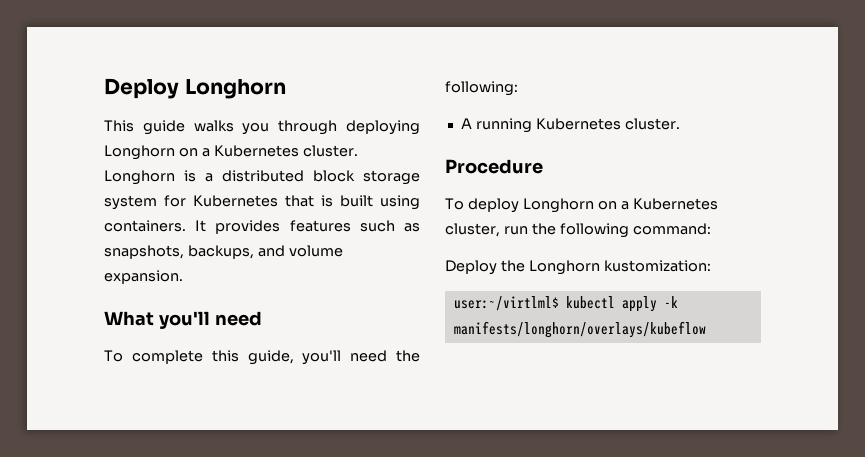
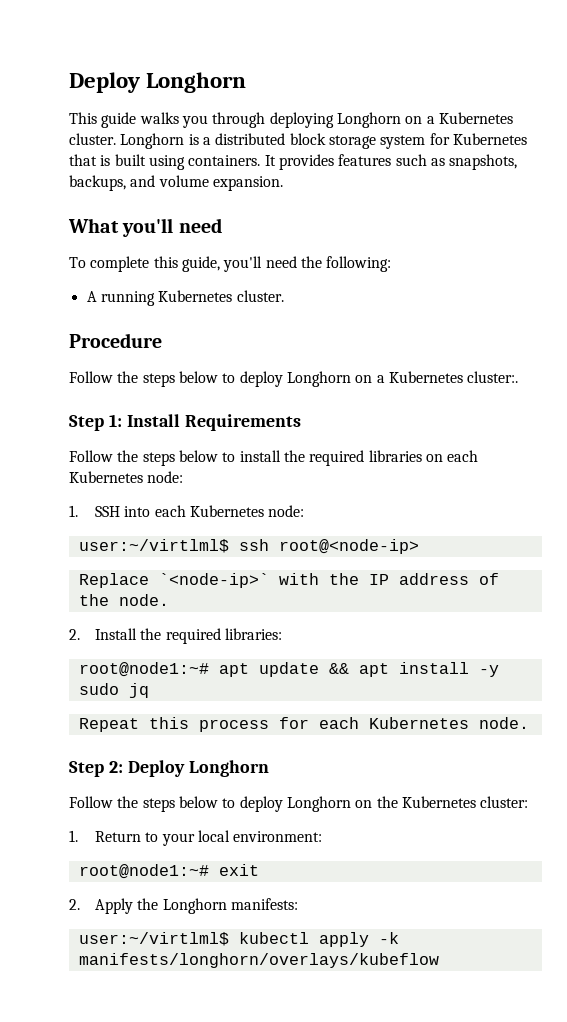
- To deploy Longhorn on a Kubernetes cluster, run the following command:
- Deploy the Longhorn kustomization:
+ Follow the steps below to deploy Longhorn on a Kubernetes cluster:.
+ Step 1: Install Requirements
+ Follow the steps below to install the required libraries on each Kubernetes node:
+ 1. SSH into each Kubernetes node:
+ user:~/virtlml$ ssh root@<node-ip>
+ Replace `<node-ip>` with the IP address of the node.
+ 2. Install the required libraries:
+ root@node1:~# apt update && apt install -y sudo jq
+ Repeat this process for each Kubernetes node.
+ Step 2: Deploy Longhorn
+ Follow the steps below to deploy Longhorn on the Kubernetes cluster:
+ 1. Return to your local environment:
+ root@node1:~# exit
+ 2. Apply the Longhorn manifests:

